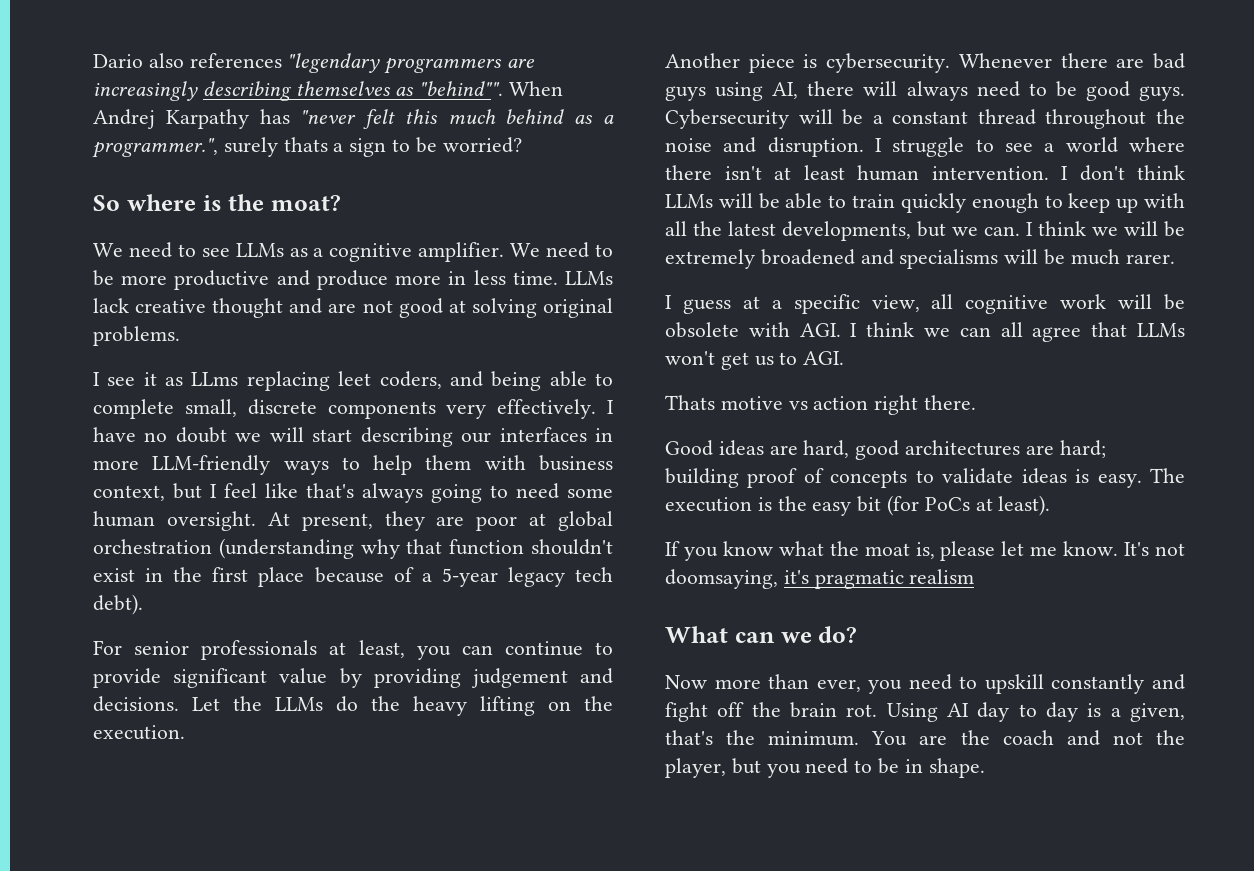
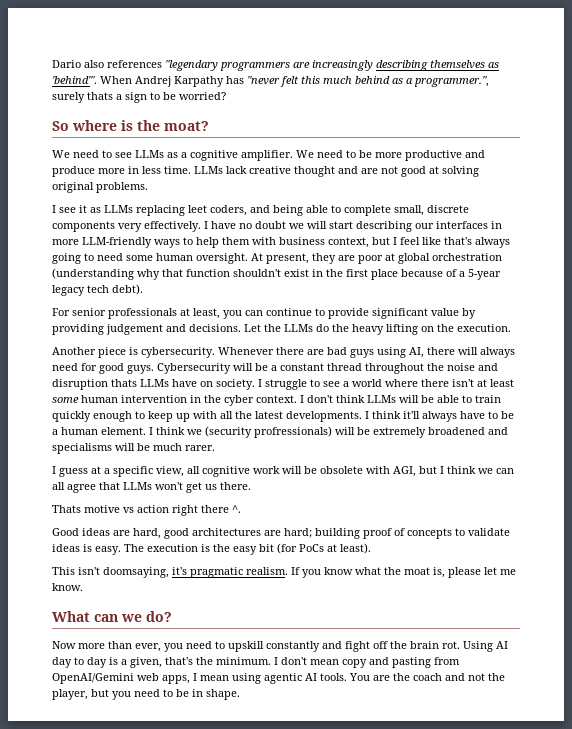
- Dario also references "legendary programmers are increasingly describing themselves as "behind"".
+ Dario also references "legendary programmers are increasingly describing themselves as 'behind'".
- I see it as LLms replacing leet coders, and being able to complete small, discrete components very effectively.
+ I see it as LLMs replacing leet coders, and being able to complete small, discrete components very effectively.
- Whenever there are bad guys using AI, there will always need to be good guys.
+ Whenever there are bad guys using AI, there will always need for good guys.
- Cybersecurity will be a constant thread throughout the noise and disruption.
+ Cybersecurity will be a constant thread throughout the noise and disruption thats LLMs have on society.
- I struggle to see a world where there isn't at least human intervention.
+ I struggle to see a world where there isn't at least some human intervention in the cyber context.
- I don't think LLMs will be able to train quickly enough to keep up with all the latest developments, but we can. I think we will be extremely broadened and specialisms will be much rarer.
+ I don't think LLMs will be able to train quickly enough to keep up with all the latest developments. I think it'll always have to be a human element. I think we (security profressionals) will be extremely broadened and specialisms will be much rarer.
- I guess at a specific view, all cognitive work will be obsolete with AGI. I think we can all agree that LLMs won't get us to AGI.
+ I guess at a specific view, all cognitive work will be obsolete with AGI, but I think we can all agree that LLMs won't get us there.
- Thats motive vs action right there.
+ Thats motive vs action right there ^.
+ This isn't doomsaying, it's pragmatic realism.
- It's not doomsaying, it's pragmatic realism
+ I don't mean copy and pasting from OpenAI/Gemini web apps, I mean using agentic AI tools.

